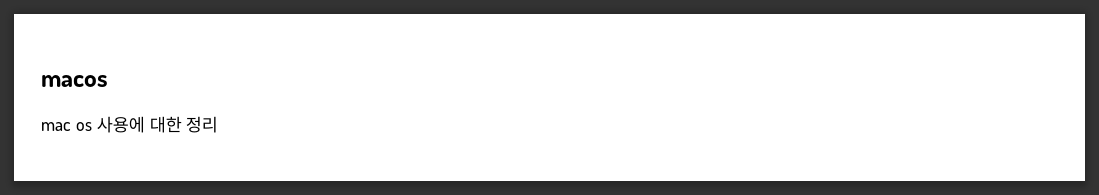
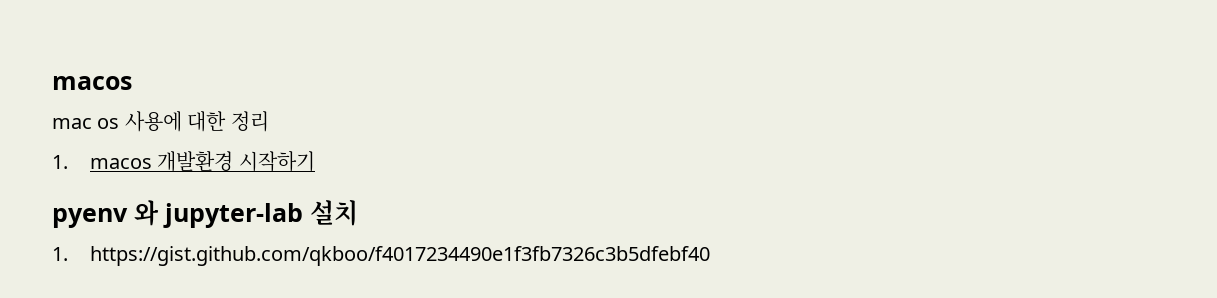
+ 1. macos 개발환경 시작하기
+ pyenv 와 jupyter-lab 설치
+ 1. https://gist.github.com/qkboo/f4017234490e1f3fb7326c3b5dfebf40

